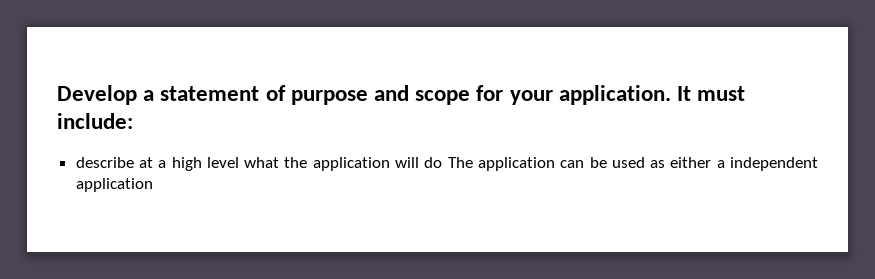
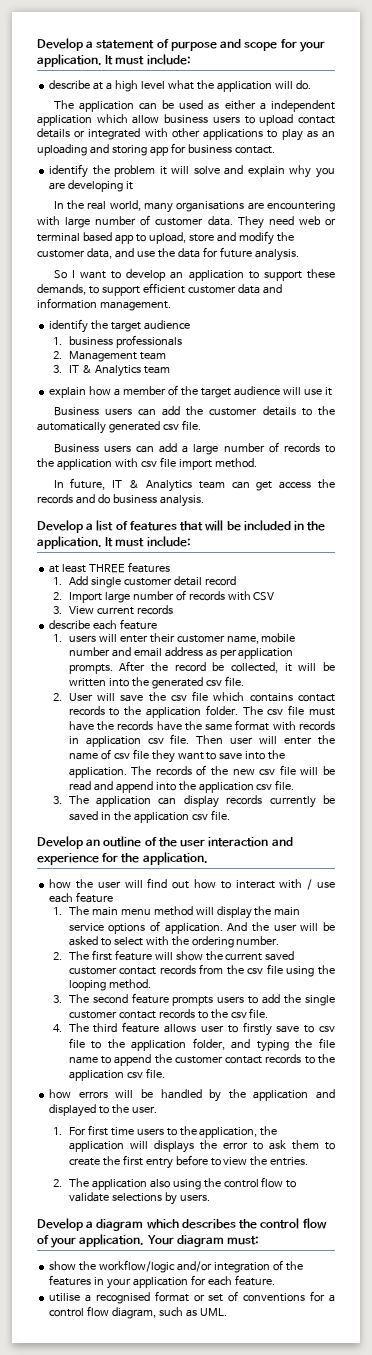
- describe at a high level what the application will do The application can be used as either a independent application
+ describe at a high level what the application will do.
+ The application can be used as either a independent application which allow business users to upload contact details or integrated with other applications to play as an uploading and storing app for business contact.
+ identify the problem it will solve and explain why you are developing it
+ In the real world, many organisations are encountering with large number of customer data. They need web or terminal based app to upload, store and modify the customer data, and use the data for future analysis.
+ So I want to develop an application to support these demands, to support efficient customer data and information management.
+ identify the target audience
+ 1. business professionals
+ 2. Management team
+ 3. IT & Analytics team
+ explain how a member of the target audience will use it
+ Business users can add the customer details to the automatically generated csv file.
+ Business users can add a large number of records to the application with csv file import method.
+ In future, IT & Analytics team can get access the records and do business analysis.
+ Develop a list of features that will be included in the application. It must include:
+ at least THREE features
+ 1. Add single customer detail record
+ 2. Import large number of records with CSV
+ 3. View current records
+ describe each feature
+ 1. users will enter their customer name, mobile number and email address as per application prompts. After the record be collected, it will be written into the generated csv file.
+ 2. User will save the csv file which contains contact records to the application folder. The csv file must have the records have the same format with records in application csv file. Then user will enter the name of csv file they want to save into the application. The records of the new csv file will be read and append into the application csv file.
+ 3. The application can display records currently be saved in the application csv file.
+ Develop an outline of the user interaction and experience for the application.
+ how the user will find out how to interact with / use each feature
+ 1. The main menu method will display the main service options of application. And the user will be asked to select with the ordering number.
+ 2. The first feature will show the current saved customer contact records from the csv file using the looping method.
+ 3. The second feature prompts users to add the single customer contact records to the csv file.
+ 4. The third feature allows user to firstly save to csv file to the application folder, and typing the file name to append the customer contact records to the application csv file.
+ how errors will be handled by the application and displayed to the user.
+ 1. For first time users to the application, the application will displays the error to ask them to create the first entry before to view the entries.
+ 2. The application also using the control flow to validate selections by users.
+ Develop a diagram which describes the control flow of your application. Your diagram must:
+ show the workflow/logic and/or integration of the features in your application for each feature.
+ utilise a recognised format or set of conventions for a control flow diagram, such as UML.

